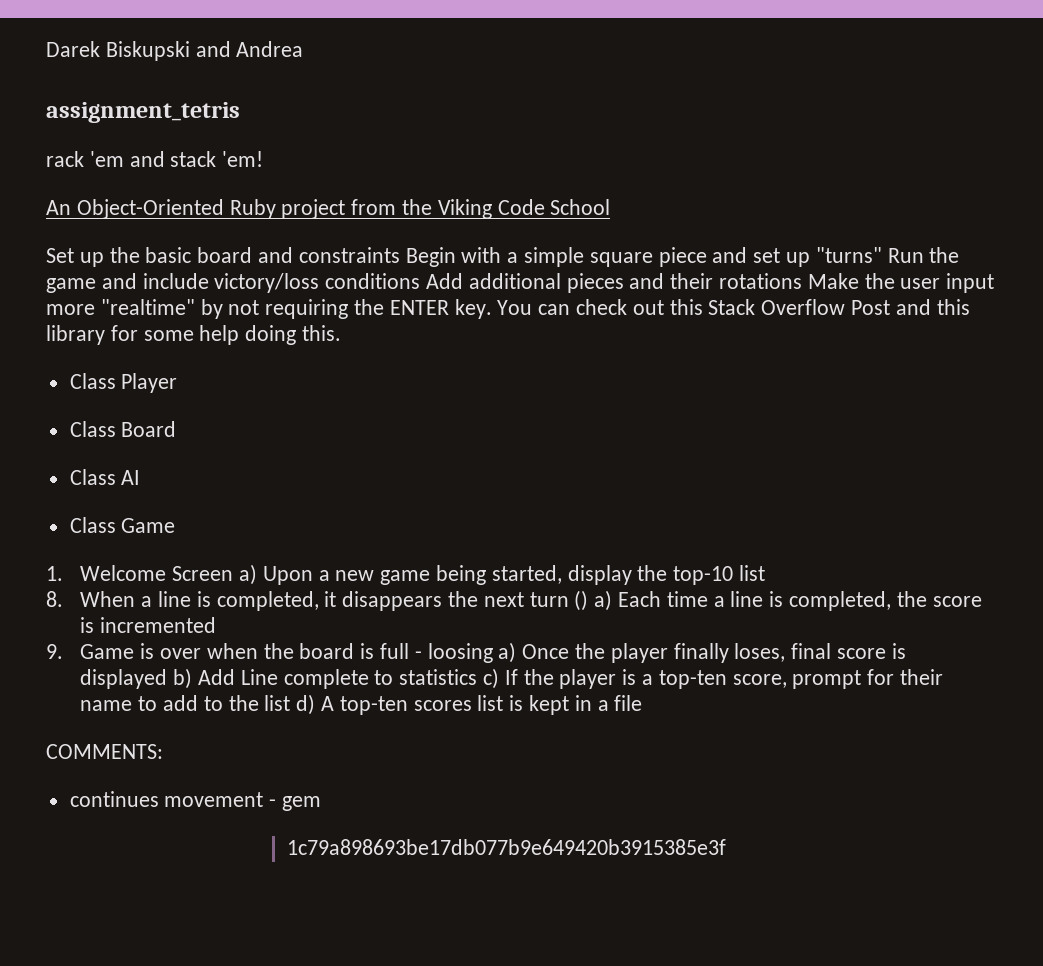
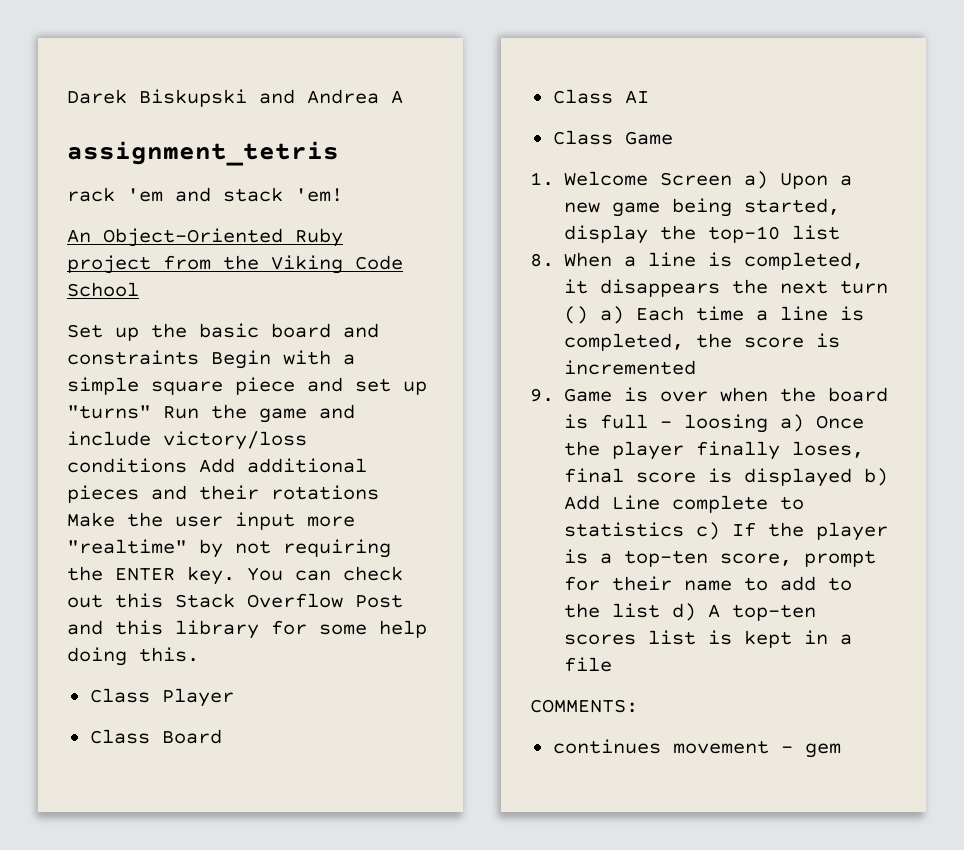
- Darek Biskupski and Andrea
+ Darek Biskupski and Andrea A
- 1c79a898693be17db077b9e649420b3915385e3f

